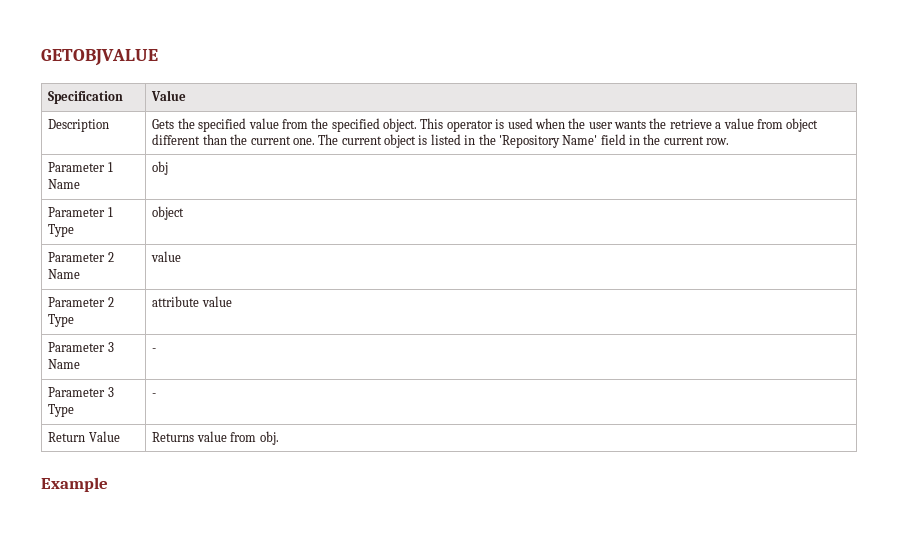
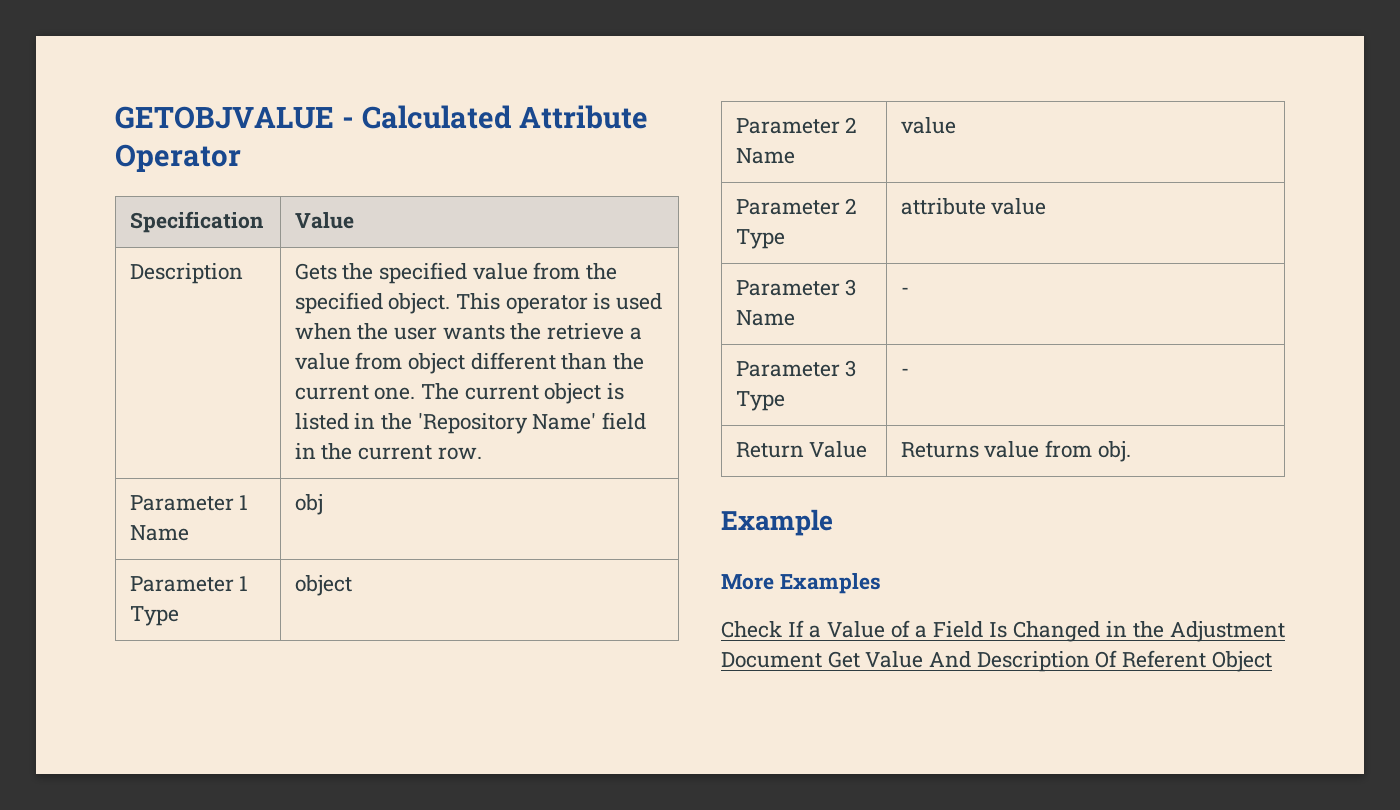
- GETOBJVALUE
+ GETOBJVALUE - Calculated Attribute Operator
+ More Examples
+ Check If a Value of a Field Is Changed in the Adjustment Document Get Value And Description Of Referent Object

